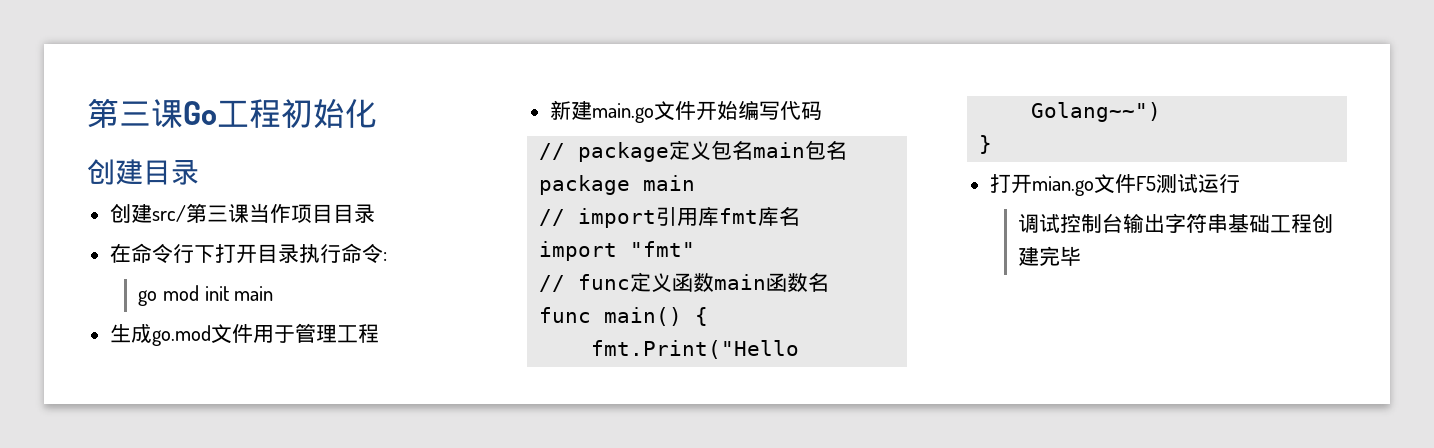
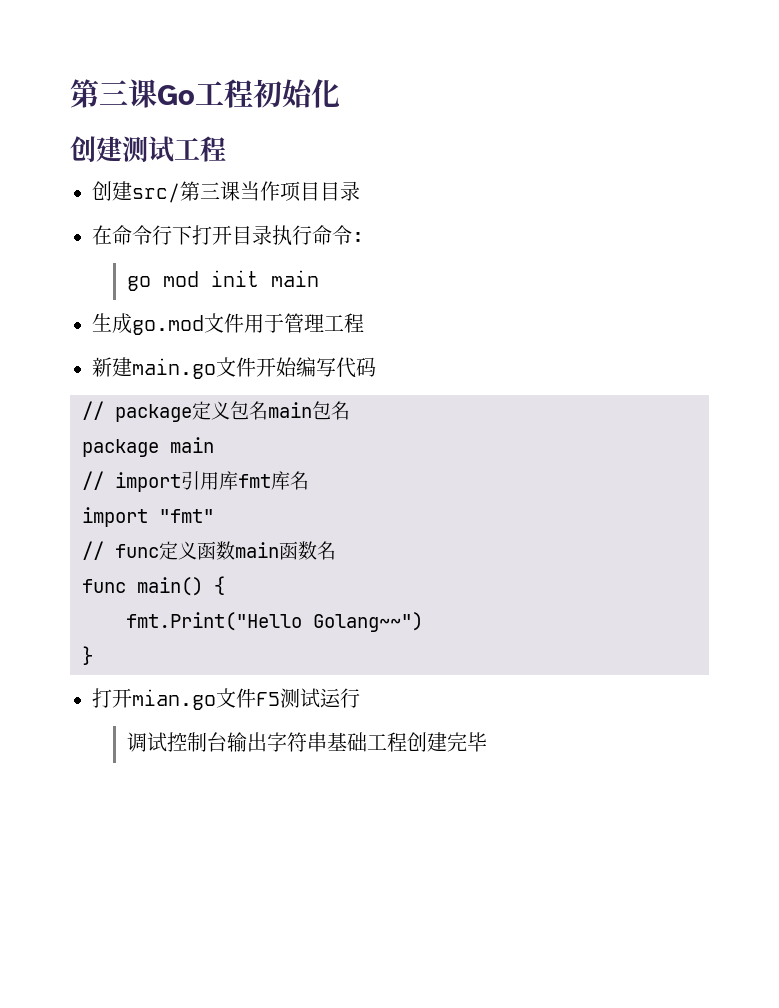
- 创建目录
+ 创建测试工程

